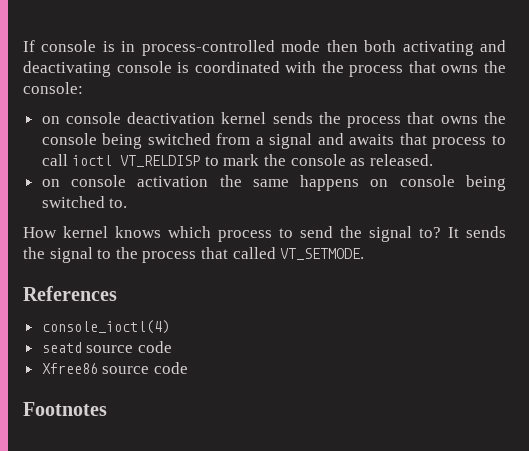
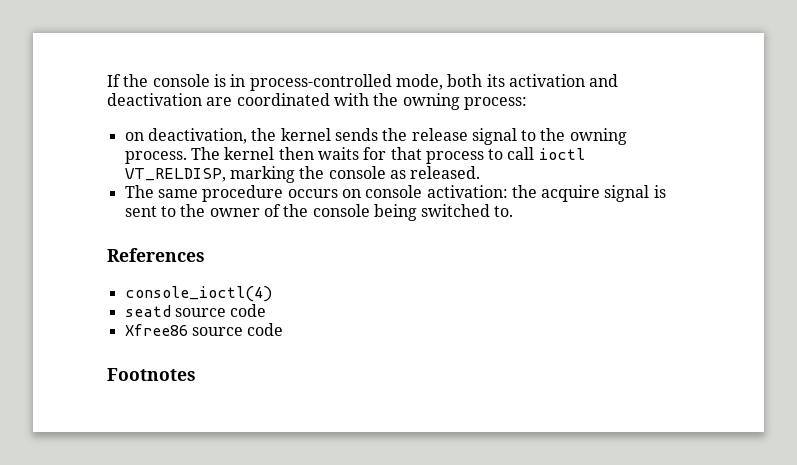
- If console is in process-controlled mode then both activating and deactivating console is coordinated with the process that owns the console:
- on console deactivation kernel sends the process that owns the console being switched from a signal and awaits that process to call ioctl VT_RELDISP to mark the console as released.
+ If the console is in process-controlled mode, both its activation and deactivation are coordinated with the owning process:
+ on deactivation, the kernel sends the release signal to the owning process. The kernel then waits for that process to call ioctl VT_RELDISP, marking the console as released.
- on console activation the same happens on console being switched to.
- How kernel knows which process to send the signal to? It sends the signal to the process that called VT_SETMODE.
+ The same procedure occurs on console activation: the acquire signal is sent to the owner of the console being switched to.

